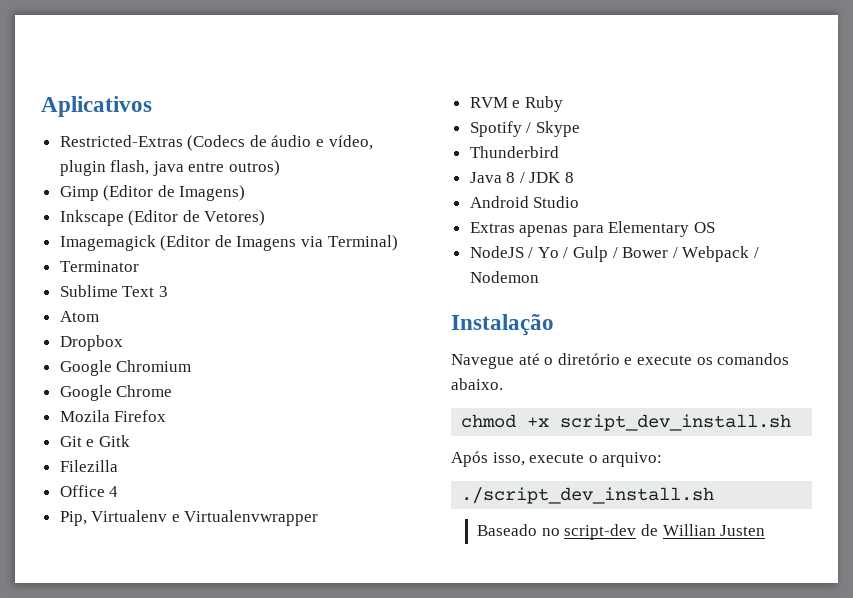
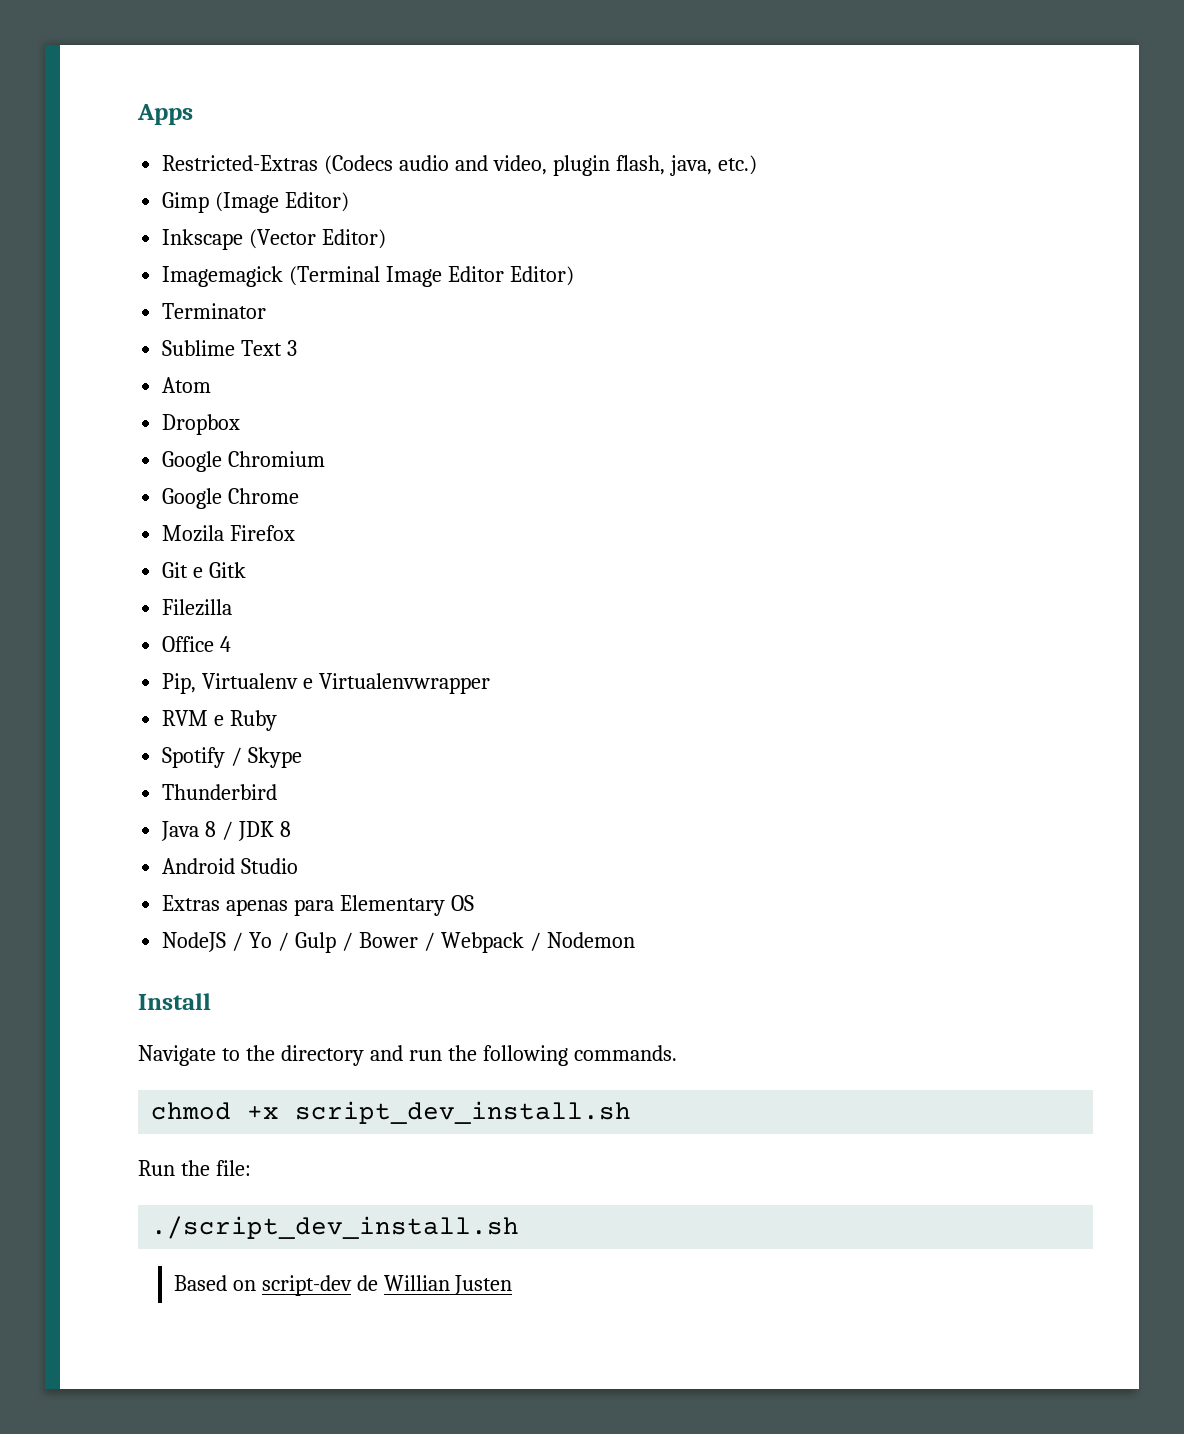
- Aplicativos
+ Apps
- Restricted-Extras (Codecs de áudio e vídeo, plugin flash, java entre outros)
- Gimp (Editor de Imagens)
- Inkscape (Editor de Vetores)
- Imagemagick (Editor de Imagens via Terminal)
+ Restricted-Extras (Codecs audio and video, plugin flash, java, etc.)
+ Gimp (Image Editor)
+ Inkscape (Vector Editor)
+ Imagemagick (Terminal Image Editor Editor)
- Instalação
- Navegue até o diretório e execute os comandos abaixo.
+ Install
+ Navigate to the directory and run the following commands.
  chmod +x script_dev_install.sh
- Após isso, execute o arquivo:
+ Run the file:
- Baseado no script-dev de Willian Justen
+ Based on script-dev de Willian Justen

